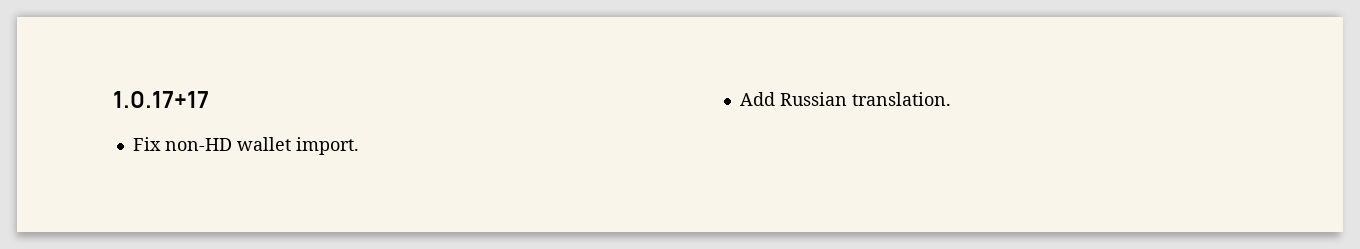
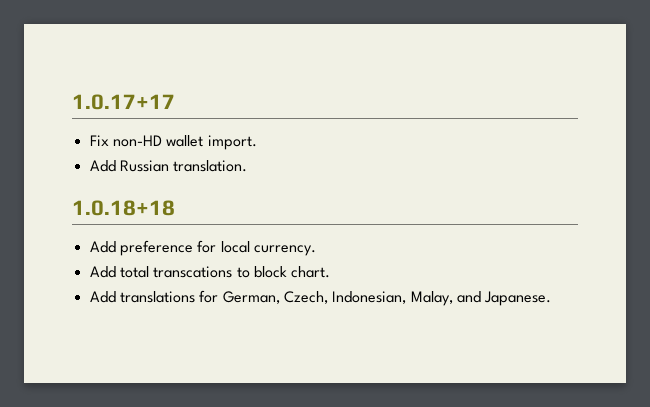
+ 1.0.18+18
+ Add preference for local currency.
+ Add total transcations to block chart.
+ Add translations for German, Czech, Indonesian, Malay, and Japanese.

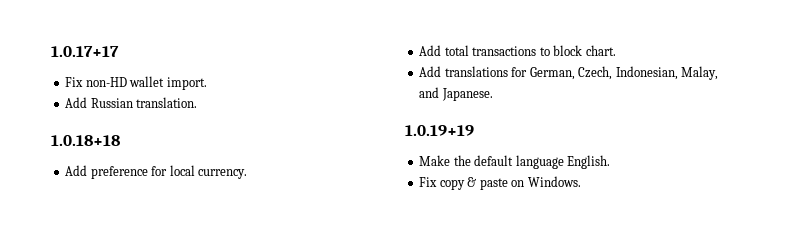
- Add total transcations to block chart.
+ Add total transactions to block chart.
+ 1.0.19+19
+ Make the default language English.
+ Fix copy & paste on Windows.

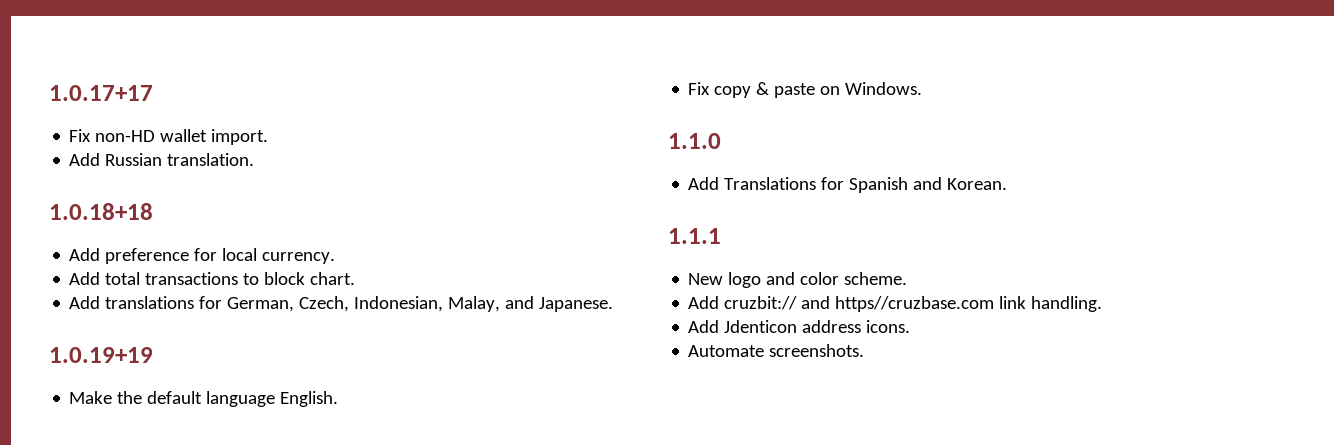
+ 1.1.0
+ Add Translations for Spanish and Korean.
+ 1.1.1
+ New logo and color scheme.
+ Add cruzbit:// and https//cruzbase.com link handling.
+ Add Jdenticon address icons.
+ Automate screenshots.

